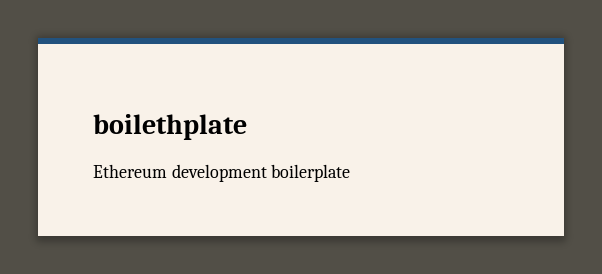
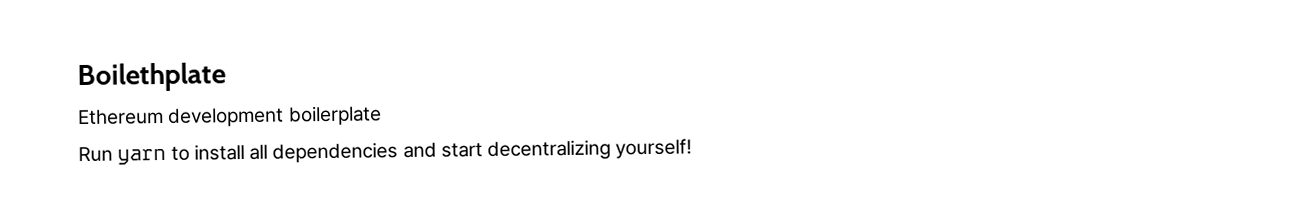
- boilethplate
+ Boilethplate
+ Run yarn to install all dependencies and start decentralizing yourself!

